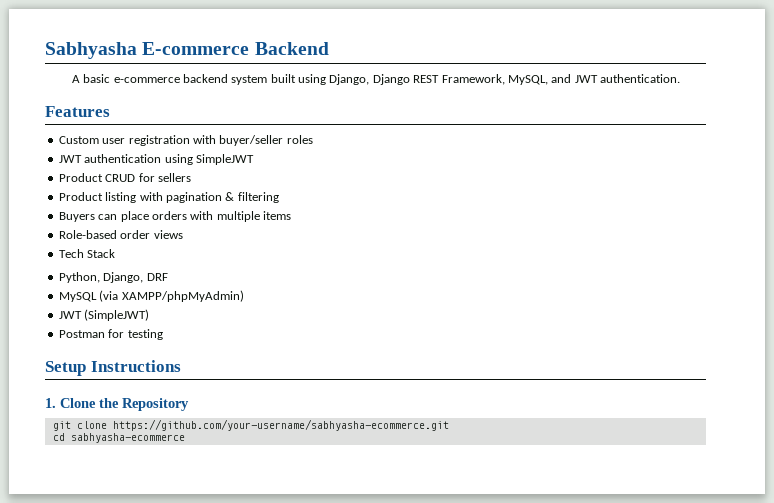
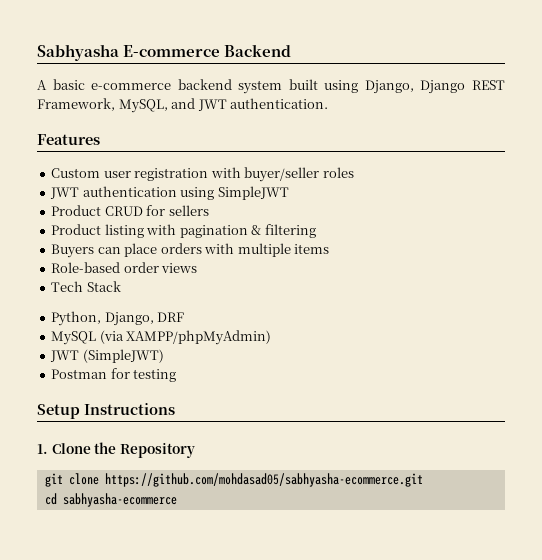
- git clone https://github.com/your-username/sabhyasha-ecommerce.git
+ git clone https://github.com/mohdasad05/sabhyasha-ecommerce.git

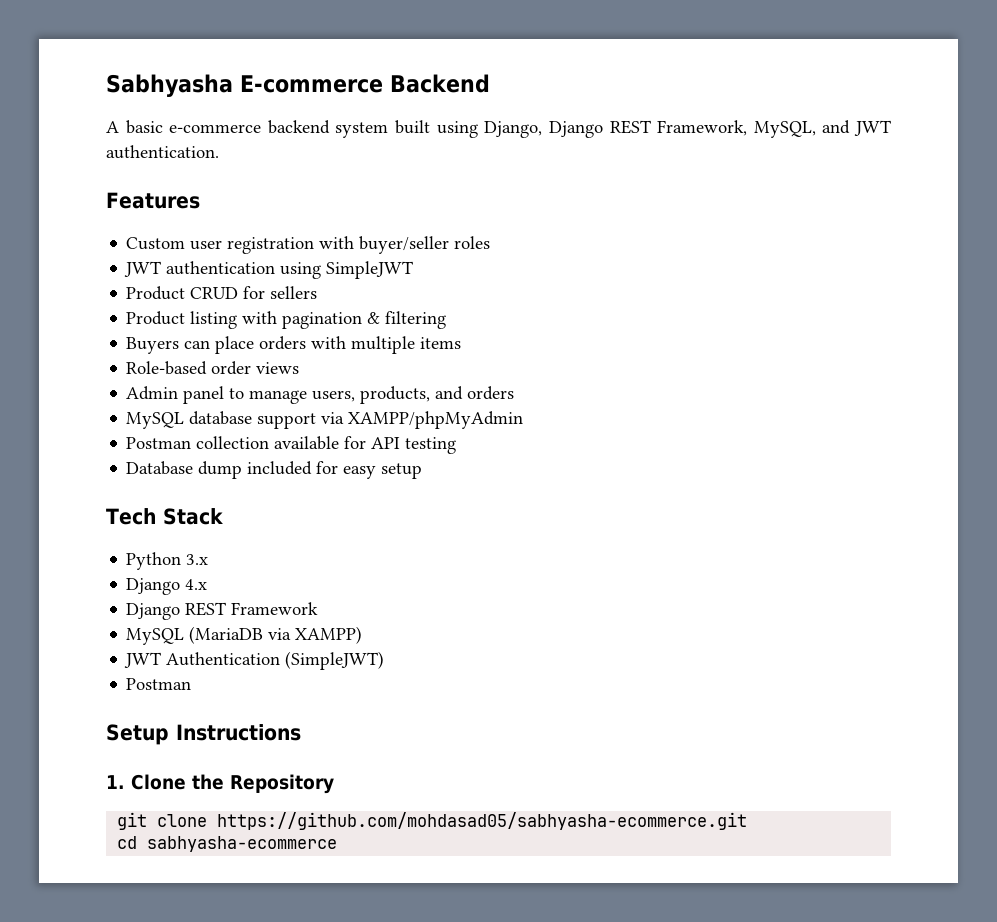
+ Admin panel to manage users, products, and orders
+ MySQL database support via XAMPP/phpMyAdmin
+ Postman collection available for API testing
+ Database dump included for easy setup
  Tech Stack
- Python, Django, DRF
- MySQL (via XAMPP/phpMyAdmin)
- JWT (SimpleJWT)
- Postman for testing
+ Python 3.x
+ Django 4.x
+ Django REST Framework
+ MySQL (MariaDB via XAMPP)
+ JWT Authentication (SimpleJWT)
+ Postman

